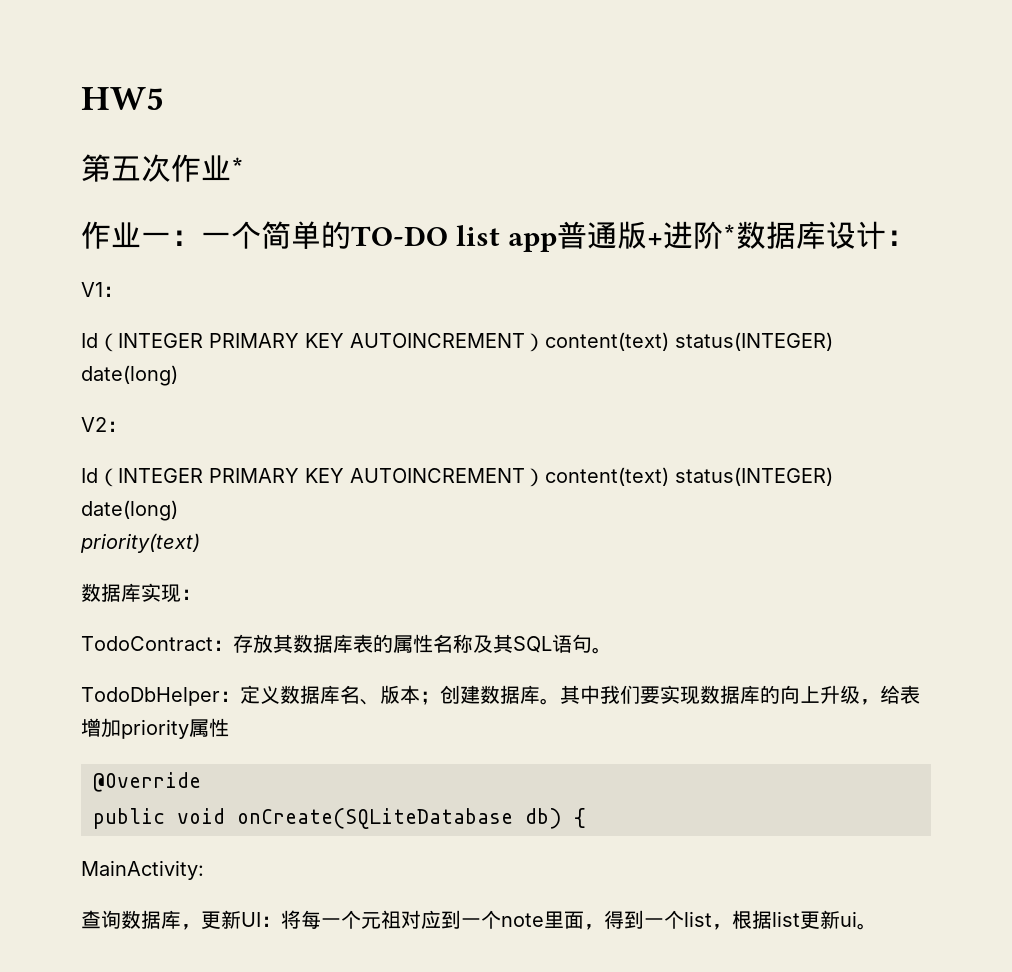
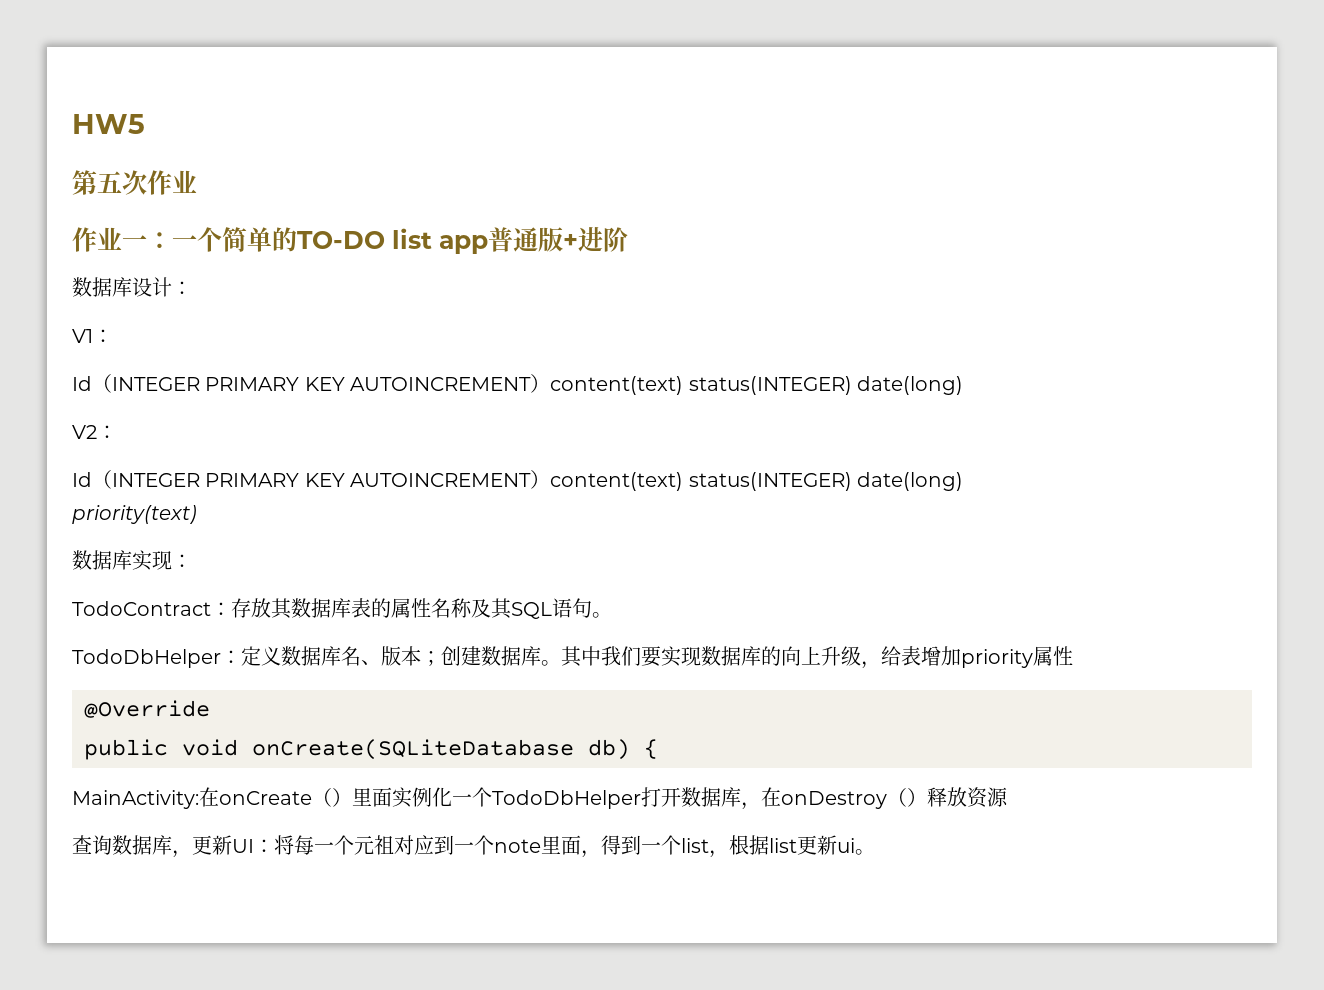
- 第五次作业*
+ 第五次作业
- 作业一：一个简单的TO-DO list app普通版+进阶*数据库设计：
+ 作业一：一个简单的TO-DO list app普通版+进阶
+ 数据库设计：
- MainActivity:
+ MainActivity:在onCreate（）里面实例化一个TodoDbHelper打开数据库，在onDestroy（）释放资源

